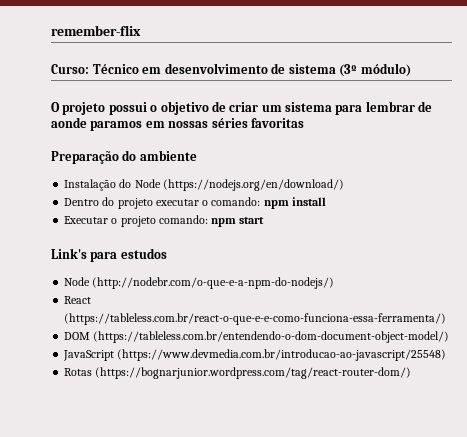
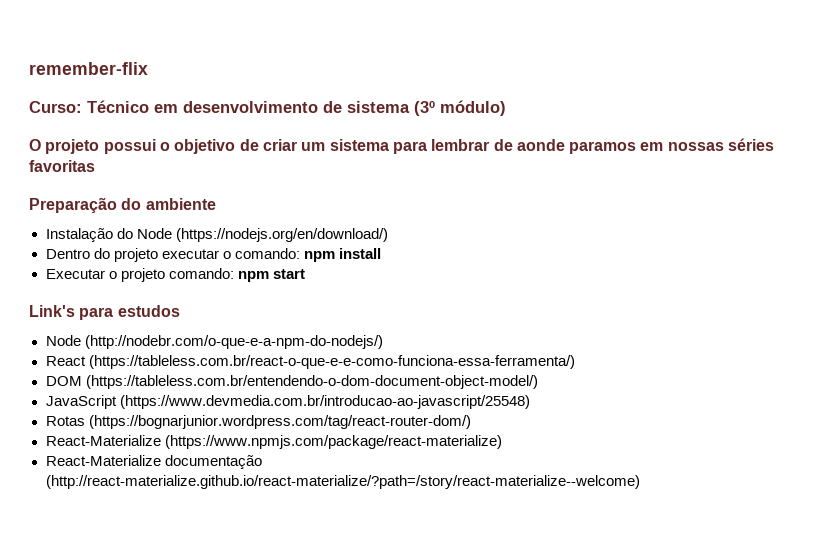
+ React-Materialize (https://www.npmjs.com/package/react-materialize)
+ React-Materialize documentação (http://react-materialize.github.io/react-materialize/?path=/story/react-materialize--welcome)

